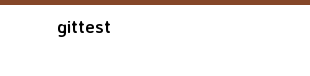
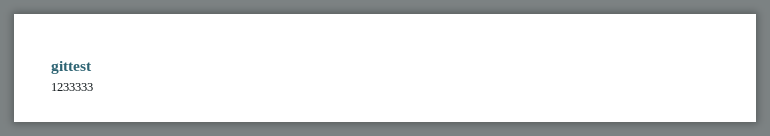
+ 1233333

